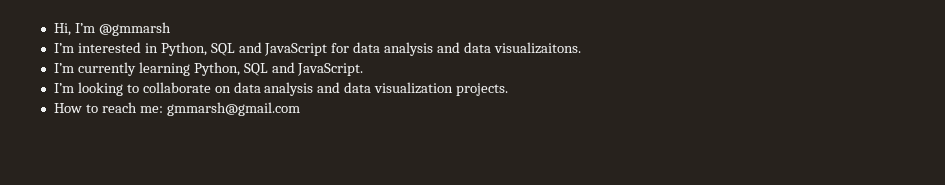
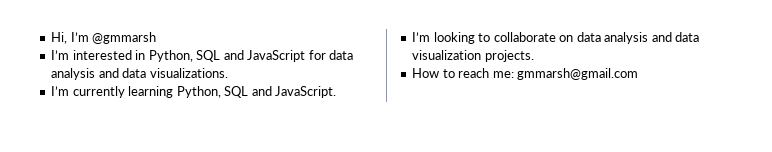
- I’m interested in Python, SQL and JavaScript for data analysis and data visualizaitons.
+ I’m interested in Python, SQL and JavaScript for data analysis and data visualizations.

